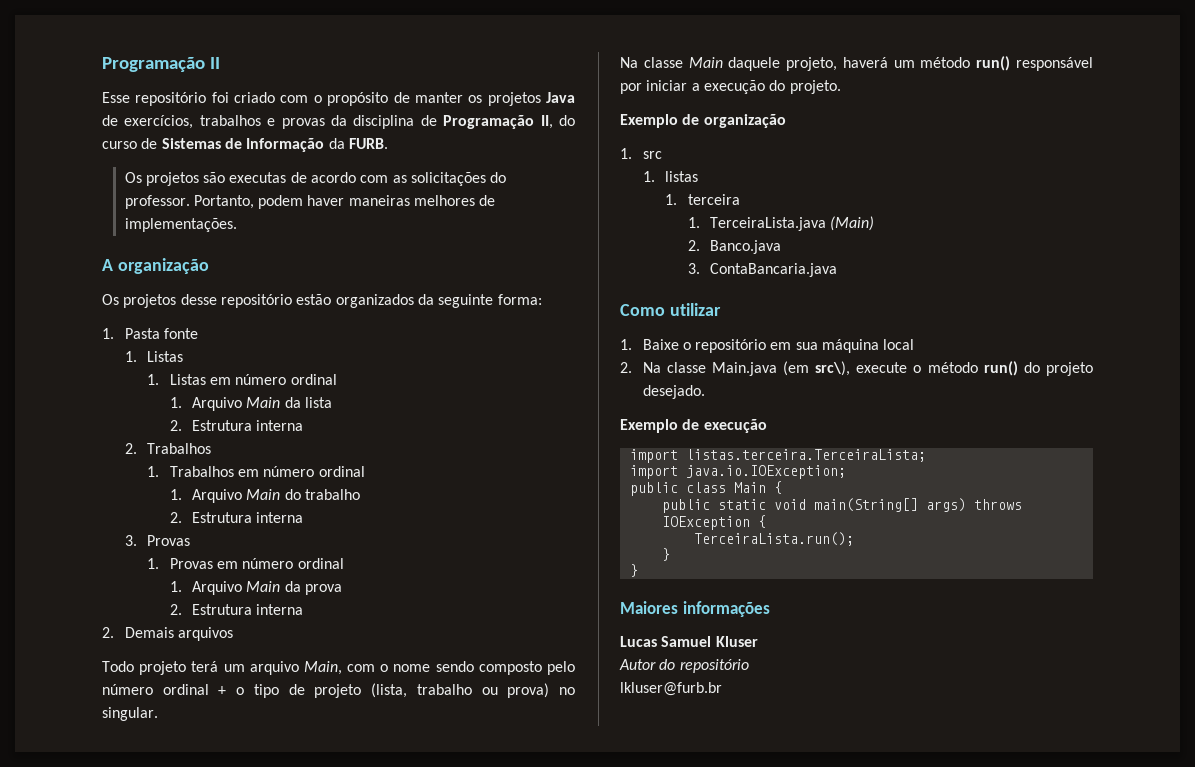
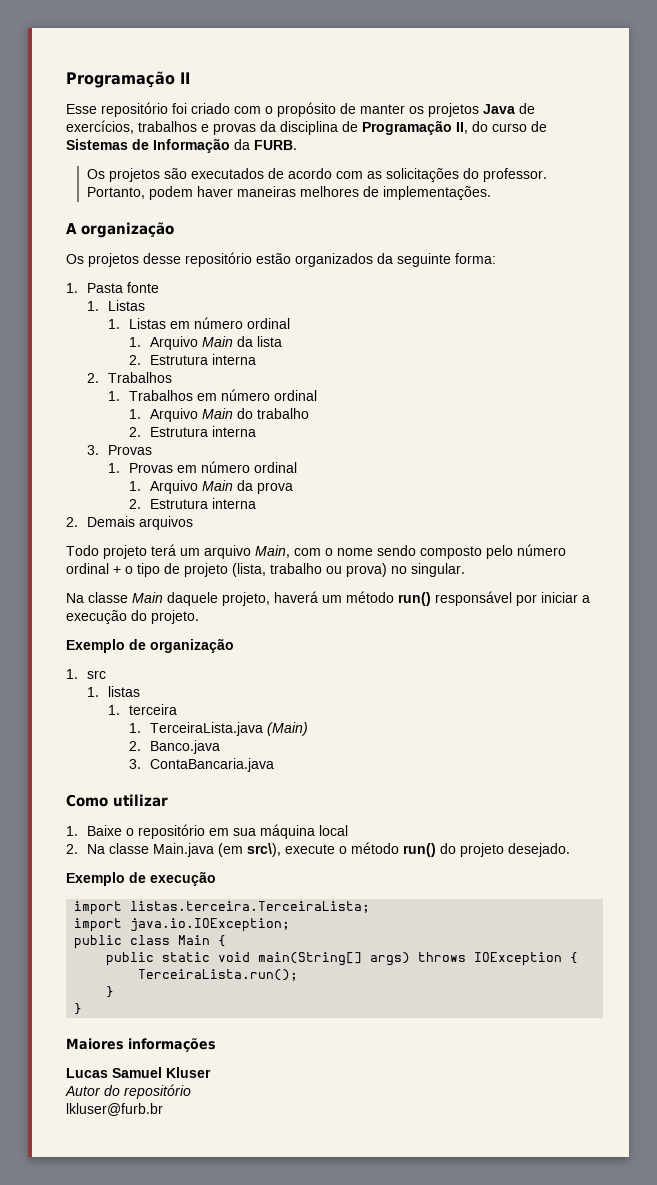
- Os projetos são executas de acordo com as solicitações do professor.
+ Os projetos são executados de acordo com as solicitações do professor.

